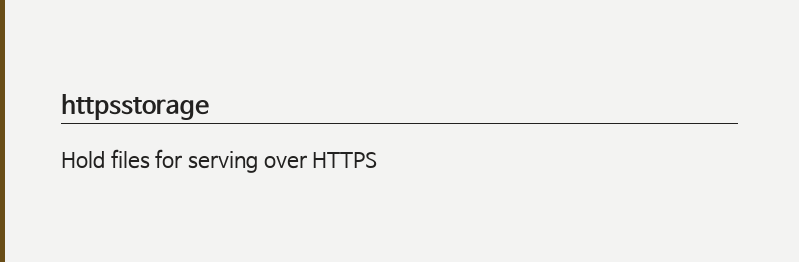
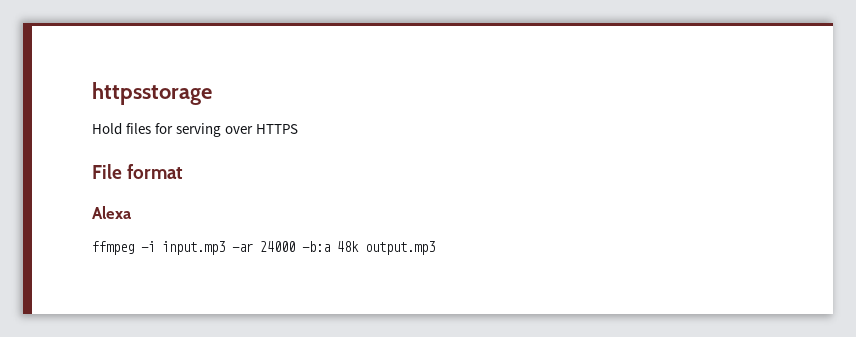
+ File format
+ Alexa
+ ffmpeg -i input.mp3 -ar 24000 -b:a 48k output.mp3

